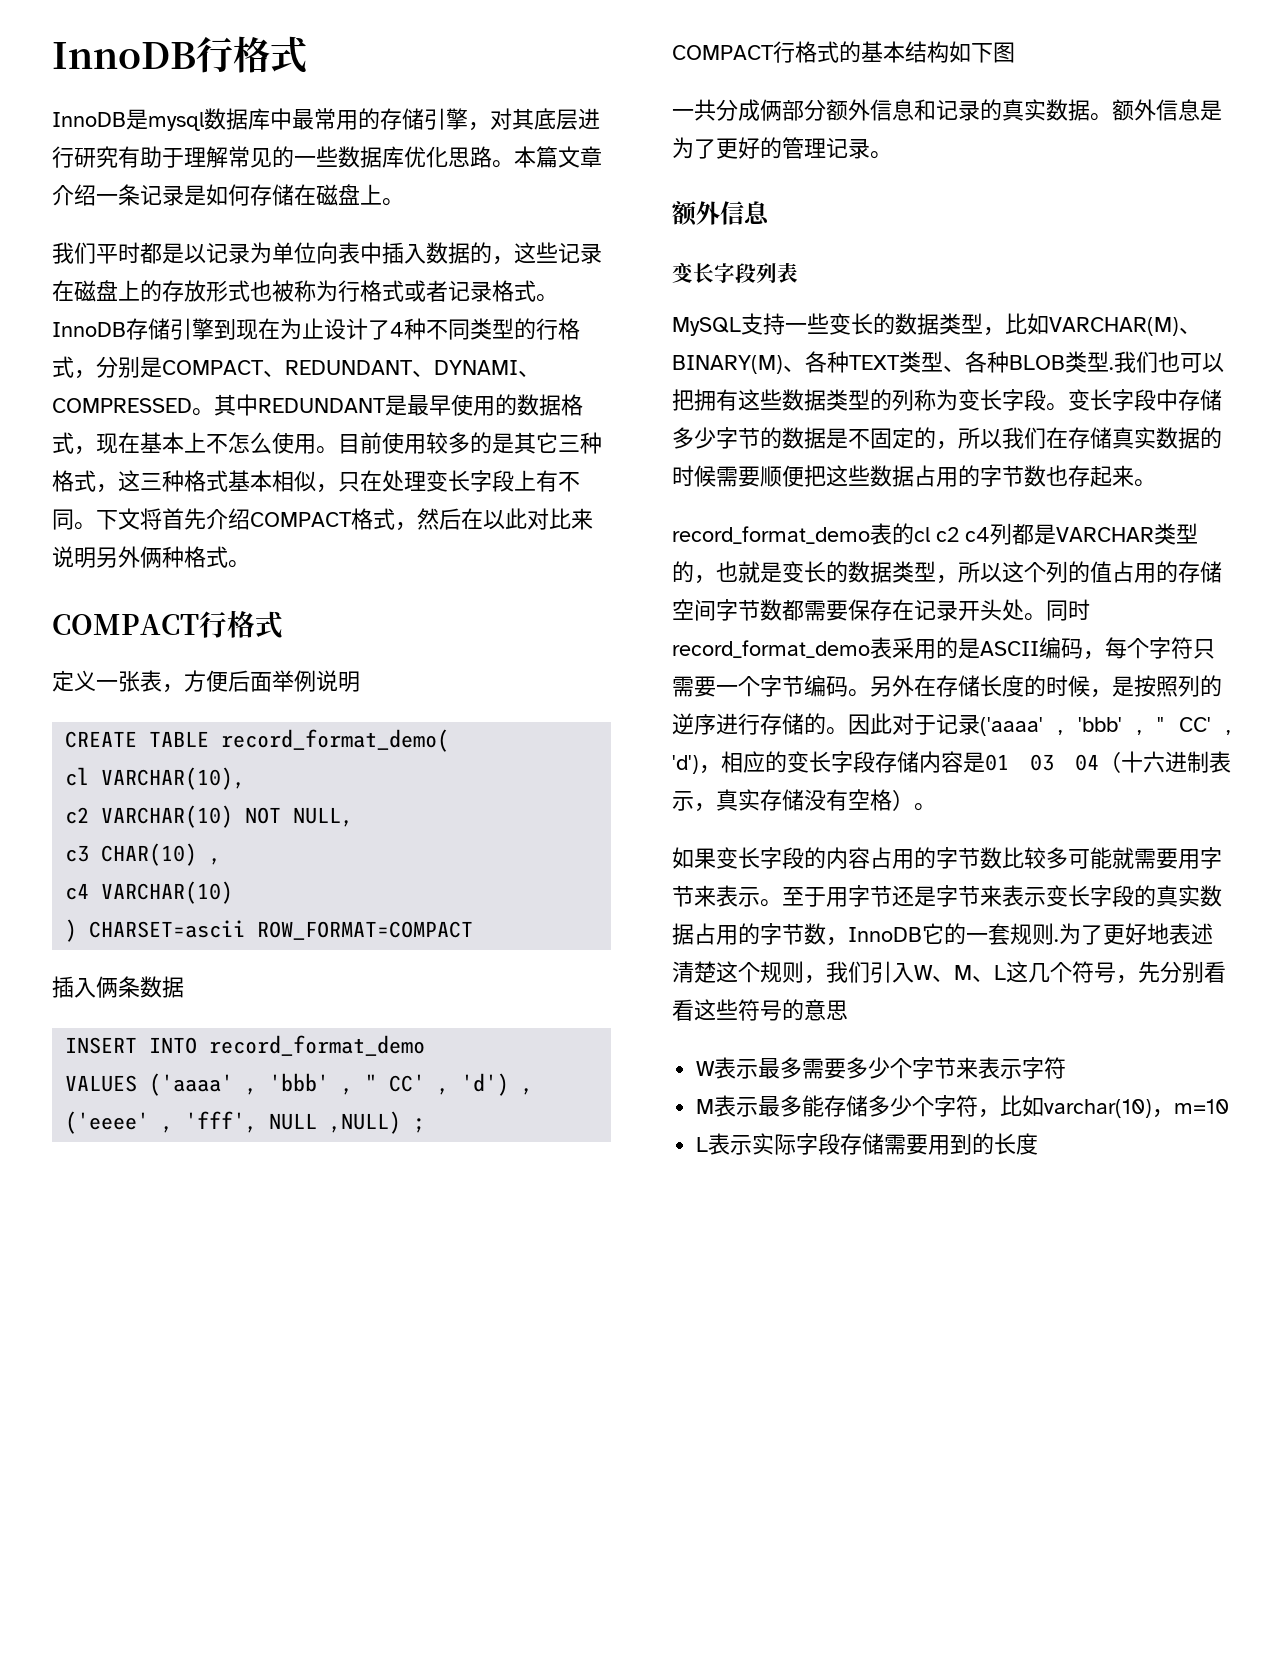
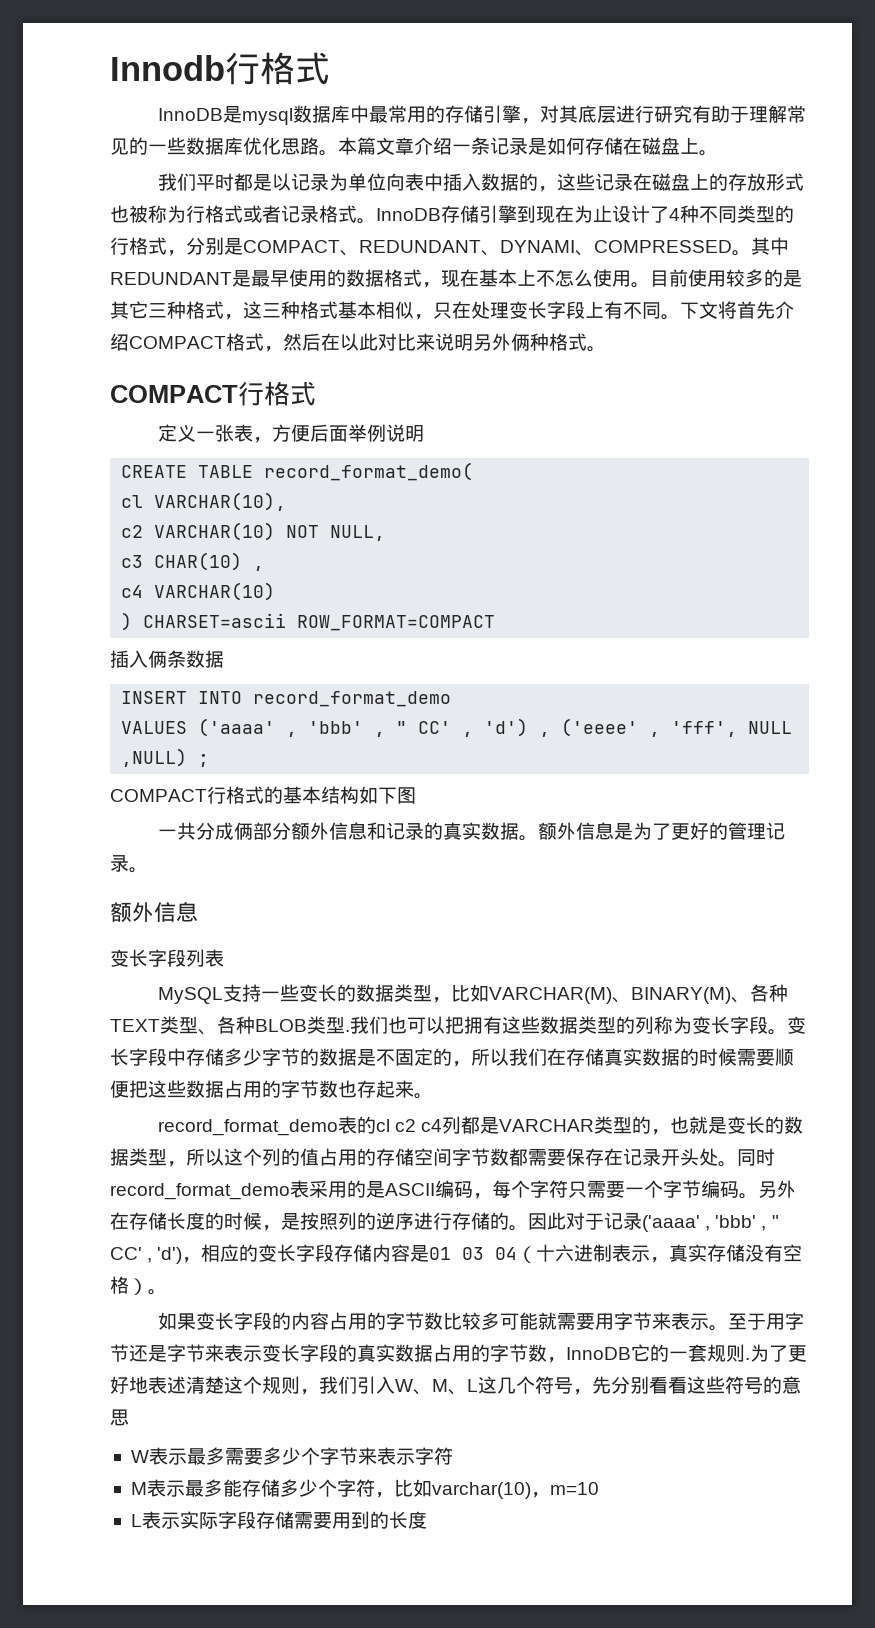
- InnoDB行格式
+ Innodb行格式

